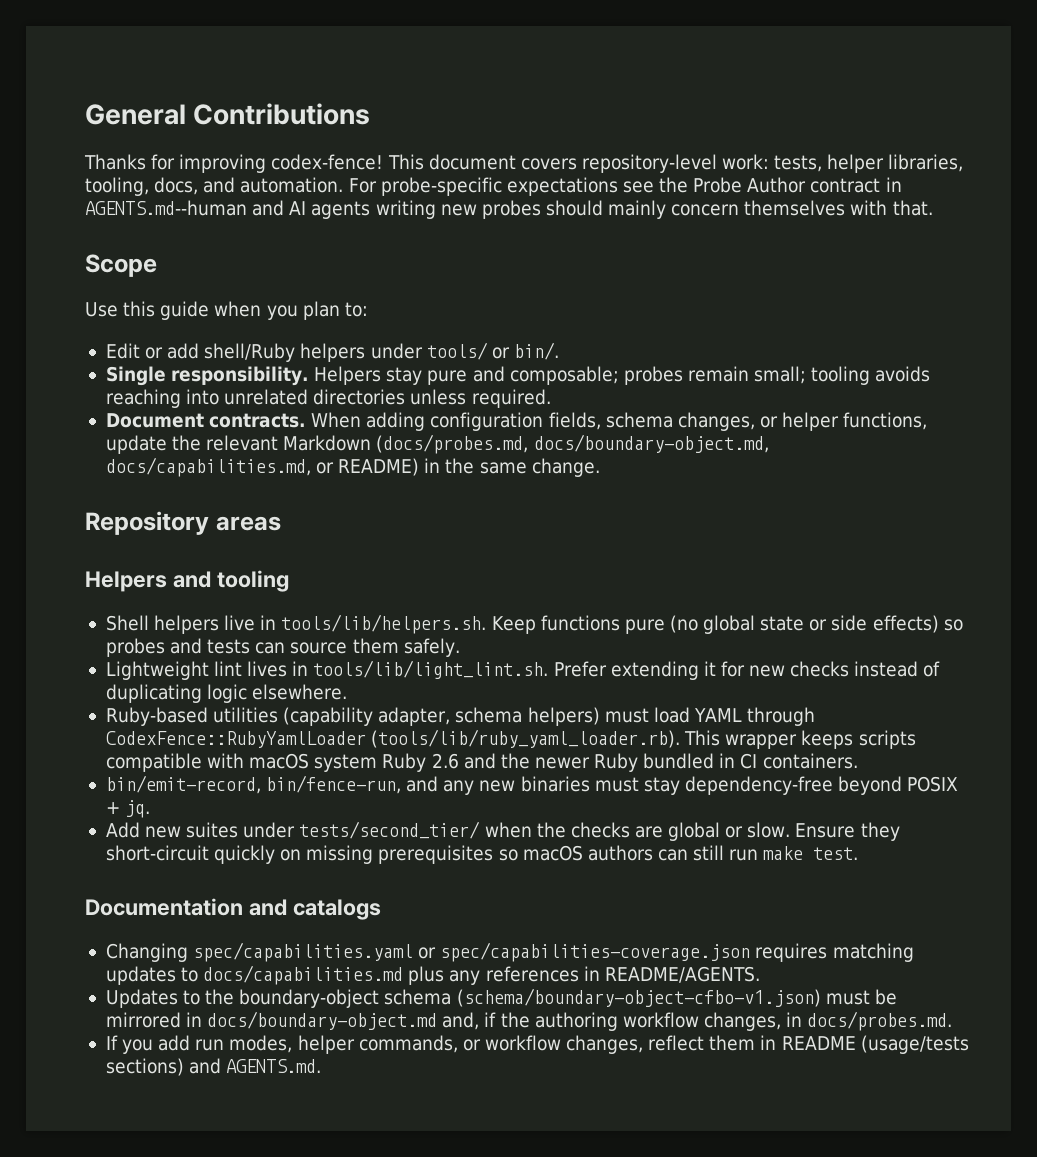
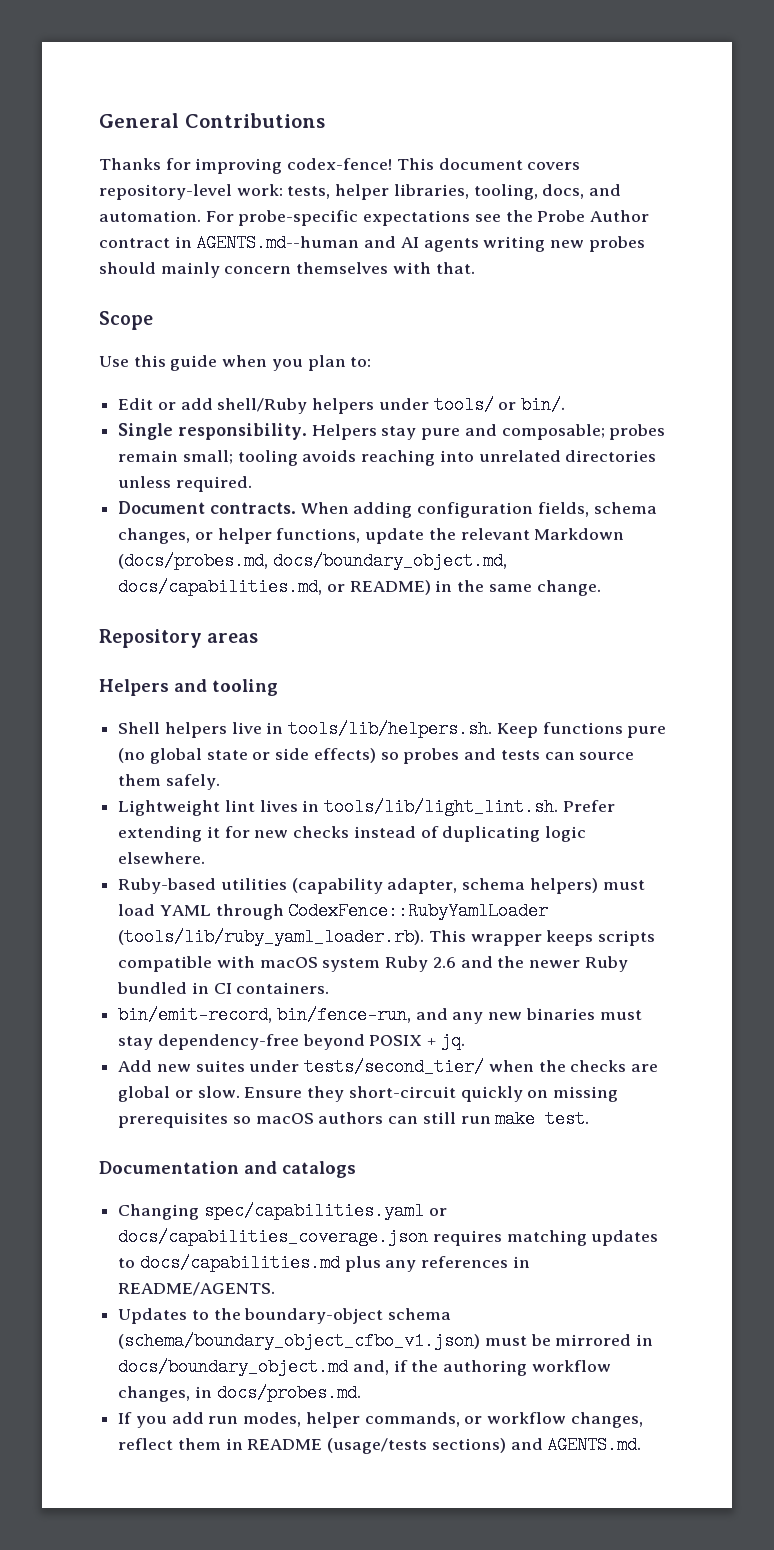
- When adding configuration fields, schema changes, or helper functions, update the relevant Markdown (docs/probes.md, docs/boundary-object.md, docs/capabilities.md, or README) in the same change.
+ When adding configuration fields, schema changes, or helper functions, update the relevant Markdown (docs/probes.md, docs/boundary_object.md, docs/capabilities.md, or README) in the same change.
- Changing spec/capabilities.yaml or spec/capabilities-coverage.json requires matching updates to docs/capabilities.md plus any references in README/AGENTS.
+ Changing spec/capabilities.yaml or docs/capabilities_coverage.json requires matching updates to docs/capabilities.md plus any references in README/AGENTS.
- Updates to the boundary-object schema (schema/boundary-object-cfbo-v1.json) must be mirrored in docs/boundary-object.md and, if the authoring workflow changes, in docs/probes.md.
+ Updates to the boundary-object schema (schema/boundary_object_cfbo_v1.json) must be mirrored in docs/boundary_object.md and, if the authoring workflow changes, in docs/probes.md.

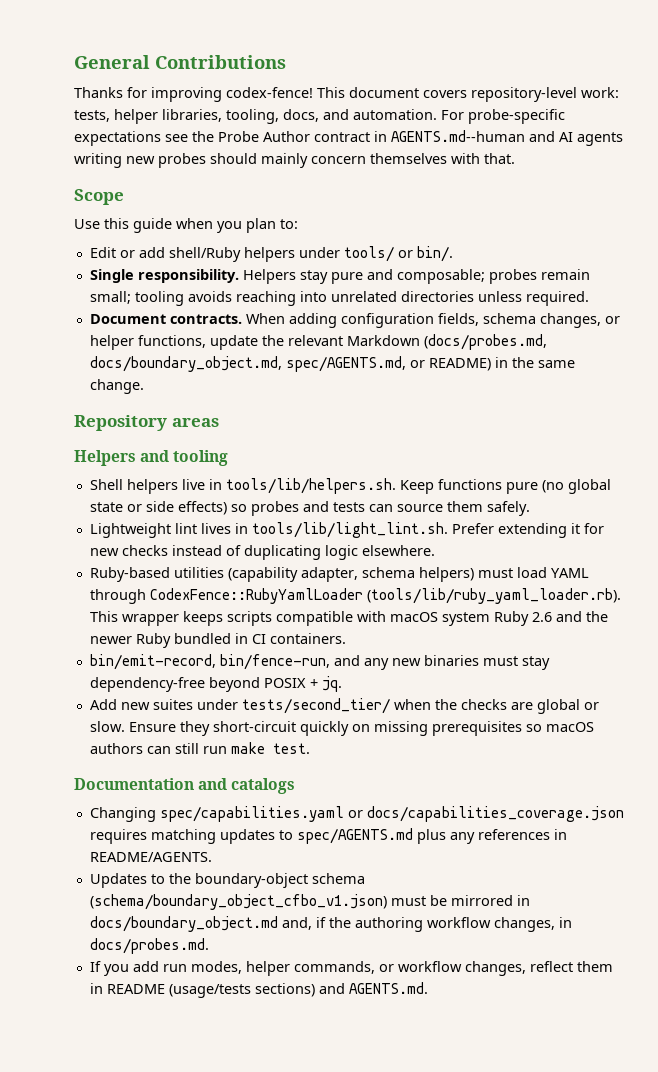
- When adding configuration fields, schema changes, or helper functions, update the relevant Markdown (docs/probes.md, docs/boundary_object.md, docs/capabilities.md, or README) in the same change.
+ When adding configuration fields, schema changes, or helper functions, update the relevant Markdown (docs/probes.md, docs/boundary_object.md, spec/AGENTS.md, or README) in the same change.
- Changing spec/capabilities.yaml or docs/capabilities_coverage.json requires matching updates to docs/capabilities.md plus any references in README/AGENTS.
+ Changing spec/capabilities.yaml or docs/capabilities_coverage.json requires matching updates to spec/AGENTS.md plus any references in README/AGENTS.

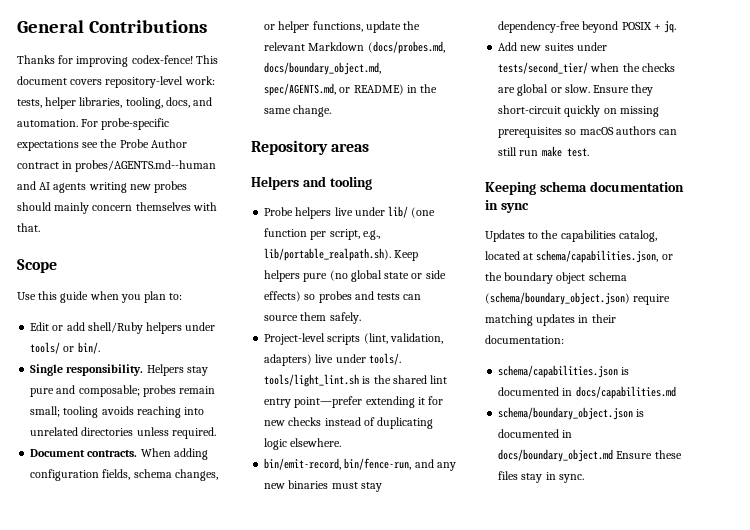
- For probe-specific expectations see the Probe Author contract in AGENTS.md--human and AI agents writing new probes should mainly concern themselves with that.
+ For probe-specific expectations see the Probe Author contract in probes/AGENTS.md--human and AI agents writing new probes should mainly concern themselves with that.
- Shell helpers live in tools/lib/helpers.sh. Keep functions pure (no global state or side effects) so probes and tests can source them safely.
+ Probe helpers live under lib/ (one function per script, e.g., lib/portable_realpath.sh). Keep helpers pure (no global state or side effects) so probes and tests can source them safely.
- Lightweight lint lives in tools/lib/light_lint.sh. Prefer extending it for new checks instead of duplicating logic elsewhere.
+ Project-level scripts (lint, validation, adapters) live under tools/. tools/light_lint.sh is the shared lint entry point—prefer extending it for new checks instead of duplicating logic elsewhere.
- Ruby-based utilities (capability adapter, schema helpers) must load YAML through CodexFence::RubyYamlLoader (tools/lib/ruby_yaml_loader.rb). This wrapper keeps scripts compatible with macOS system Ruby 2.6 and the newer Ruby bundled in CI containers.
- Documentation and catalogs
- Changing spec/capabilities.yaml or docs/capabilities_coverage.json requires matching updates to spec/AGENTS.md plus any references in README/AGENTS.
- Updates to the boundary-object schema (schema/boundary_object_cfbo_v1.json) must be mirrored in docs/boundary_object.md and, if the authoring workflow changes, in docs/probes.md.
- If you add run modes, helper commands, or workflow changes, reflect them in README (usage/tests sections) and AGENTS.md.
+ Keeping schema documentation in sync
+ Updates to the capabilities catalog, located at schema/capabilities.json, or the boundary object schema (schema/boundary_object.json) require matching updates in their documentation:
+ schema/capabilities.json is documented in docs/capabilities.md
+ schema/boundary_object.json is documented in docs/boundary_object.md Ensure these files stay in sync.

